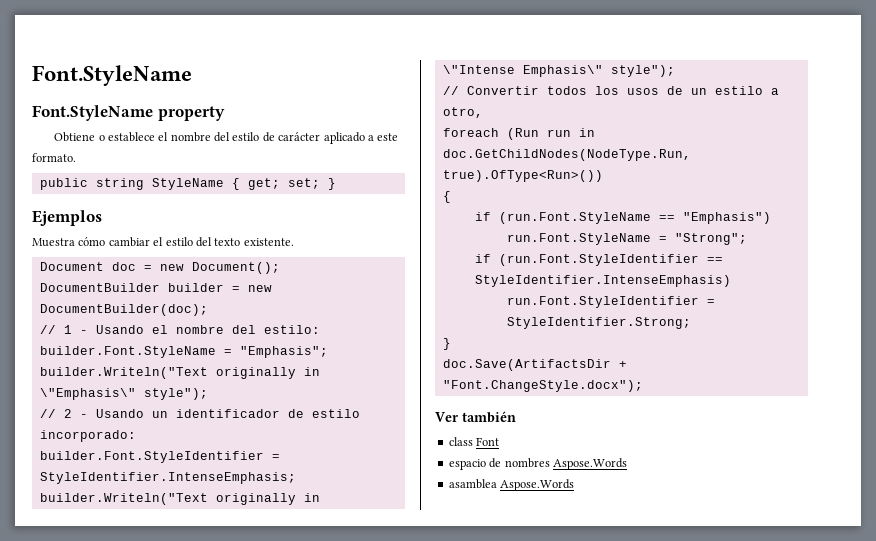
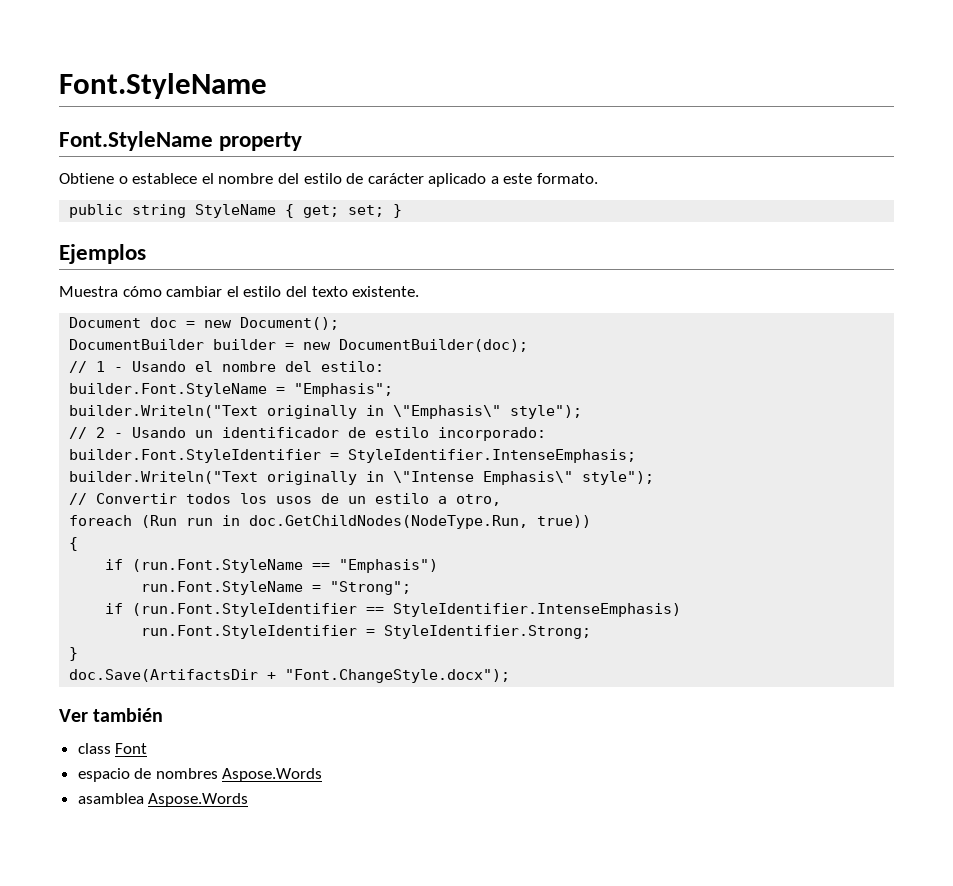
- foreach (Run run in doc.GetChildNodes(NodeType.Run, true).OfType<Run>())
+ foreach (Run run in doc.GetChildNodes(NodeType.Run, true))

